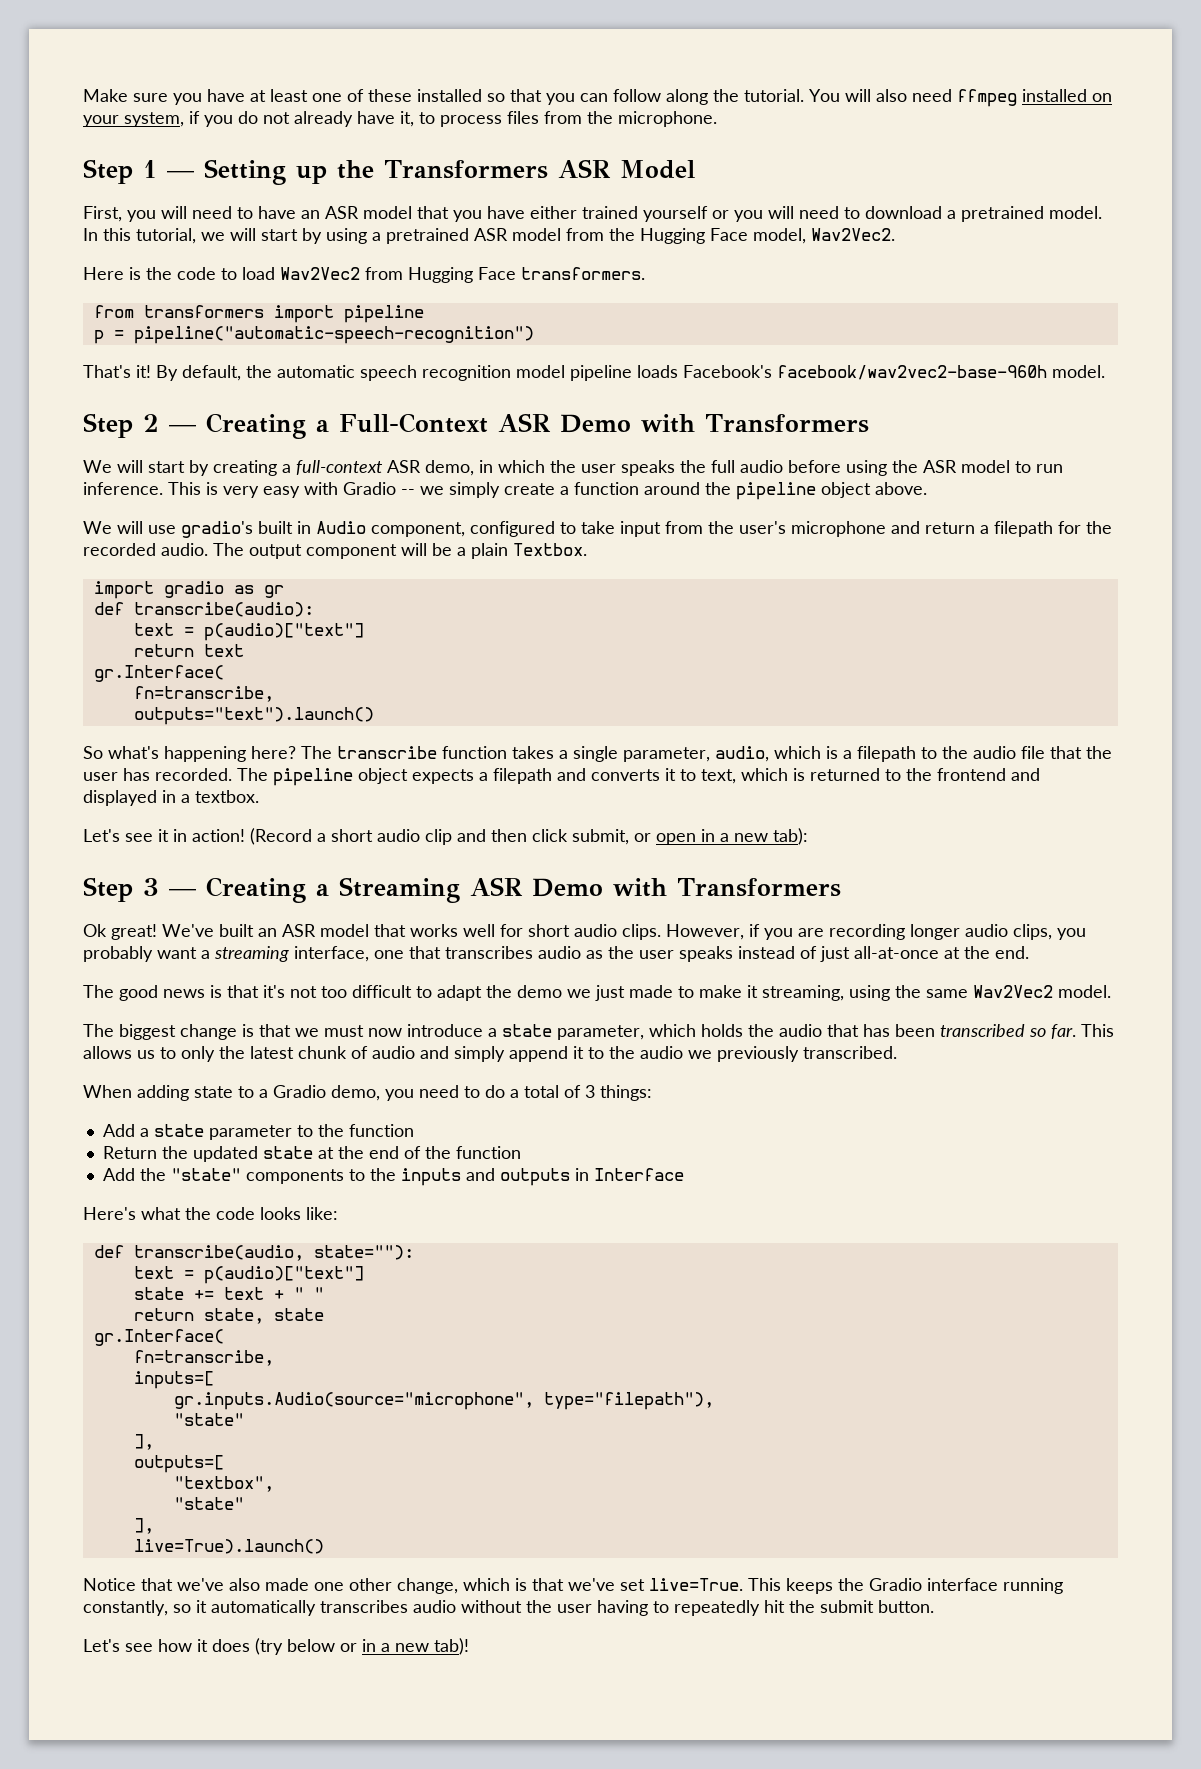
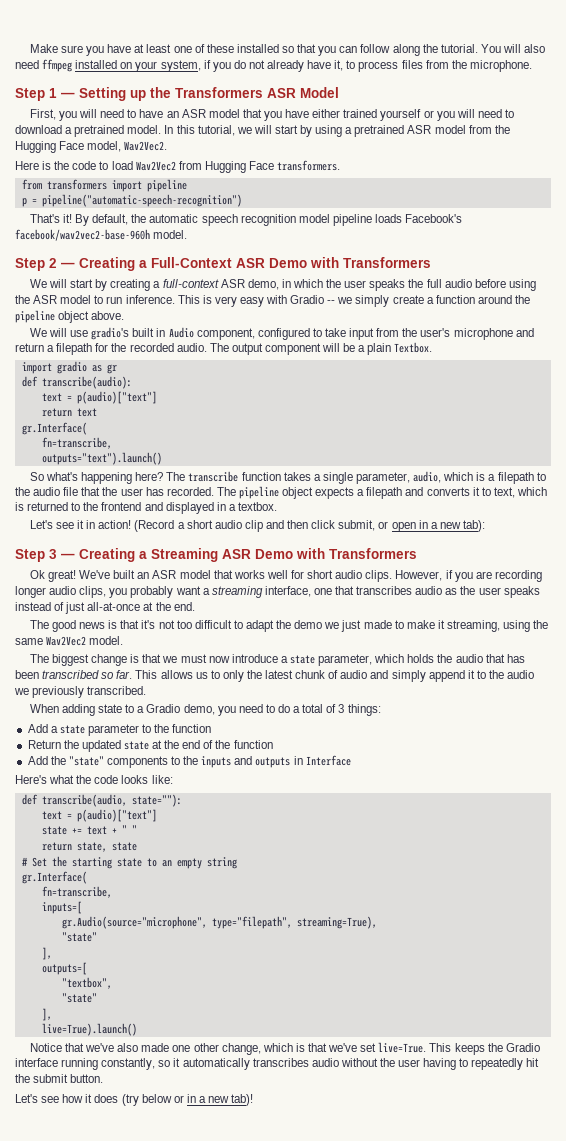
+ # Set the starting state to an empty string
- gr.inputs.Audio(source="microphone", type="filepath"),
+ gr.Audio(source="microphone", type="filepath", streaming=True),

